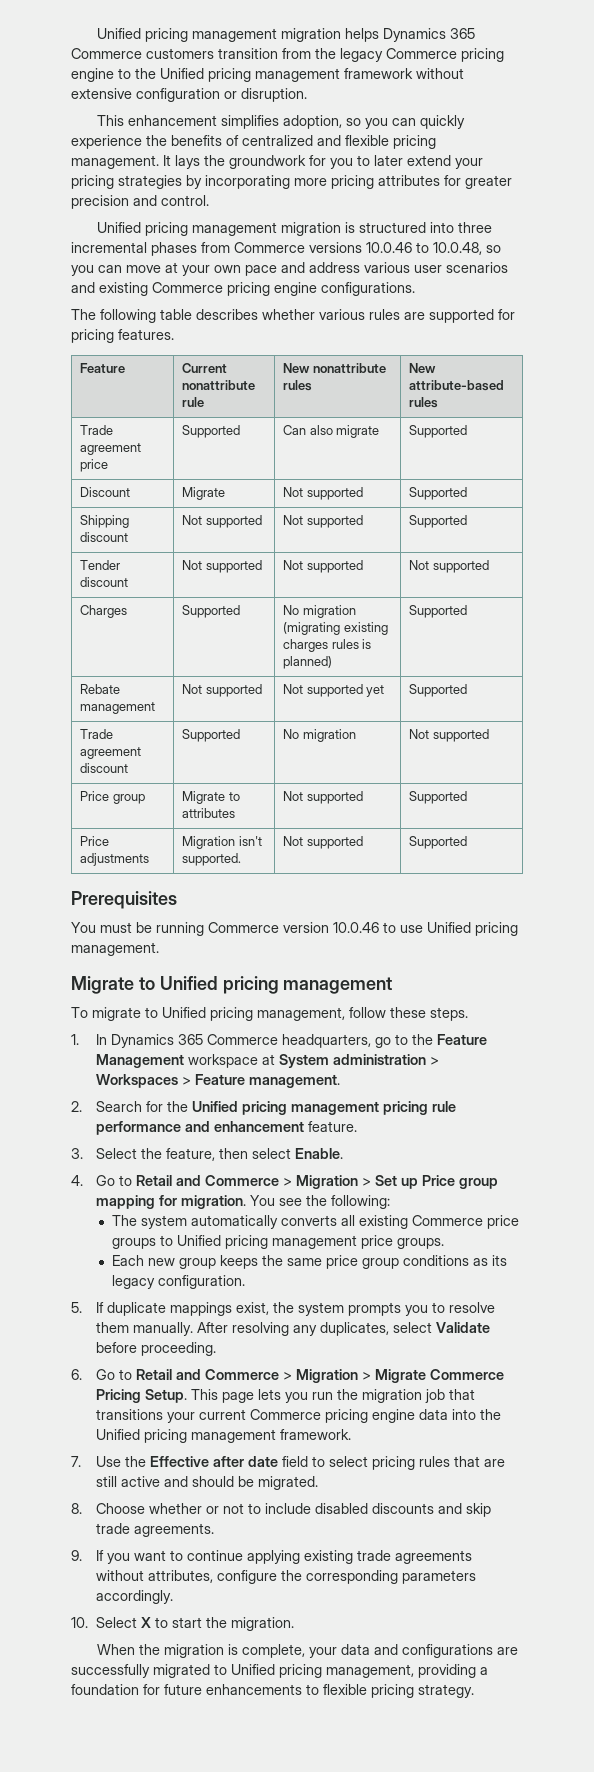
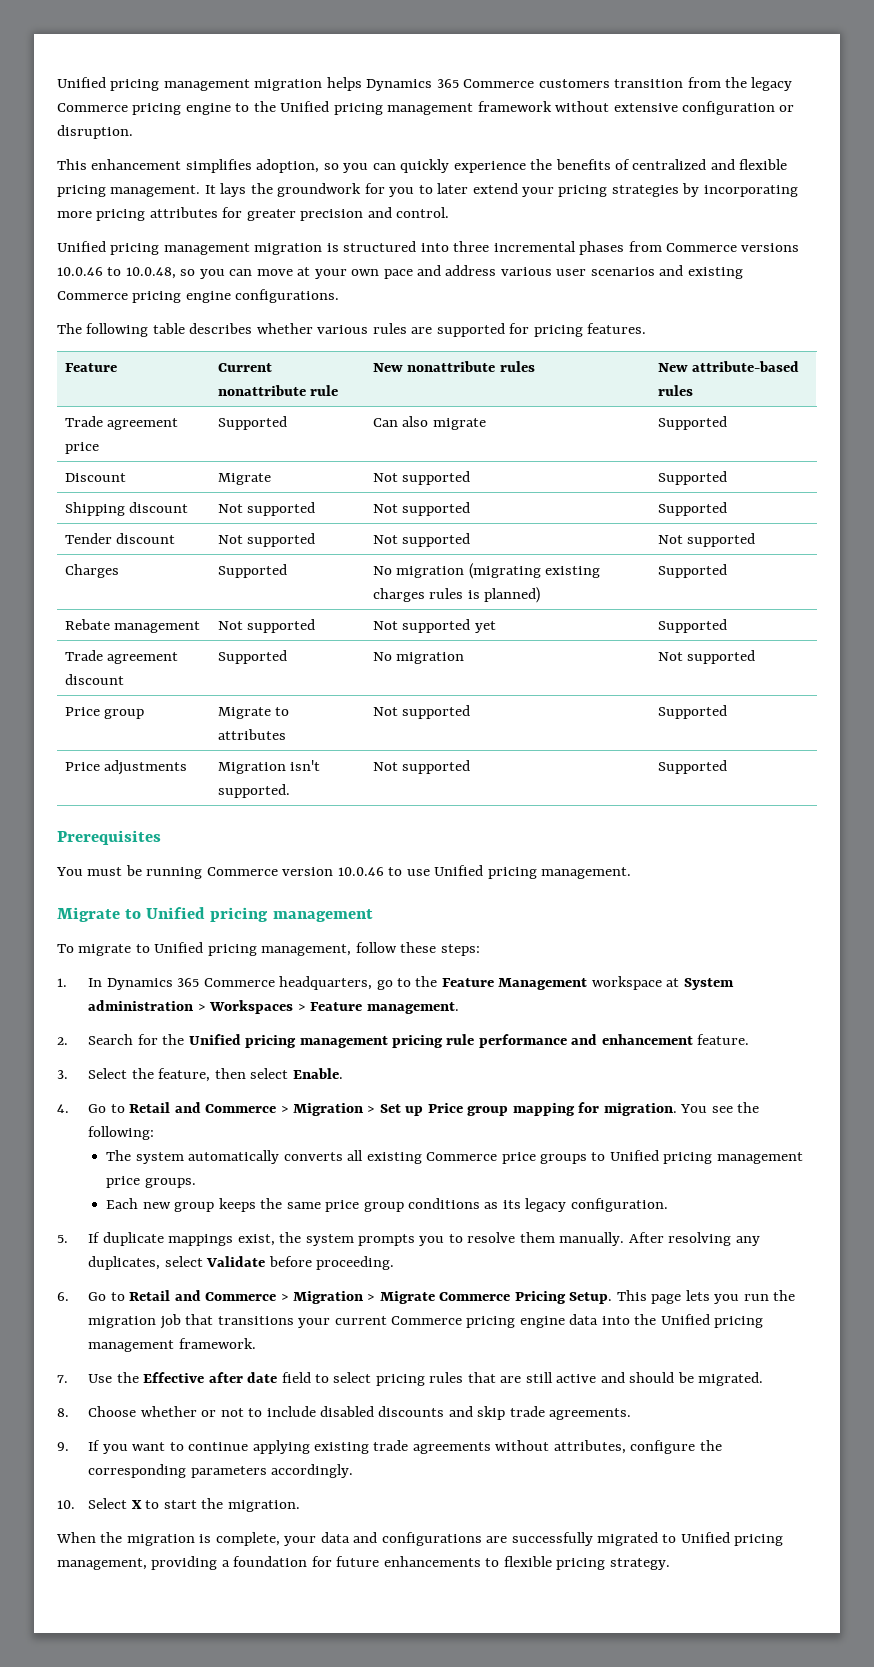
- To migrate to Unified pricing management, follow these steps.
+ To migrate to Unified pricing management, follow these steps:

